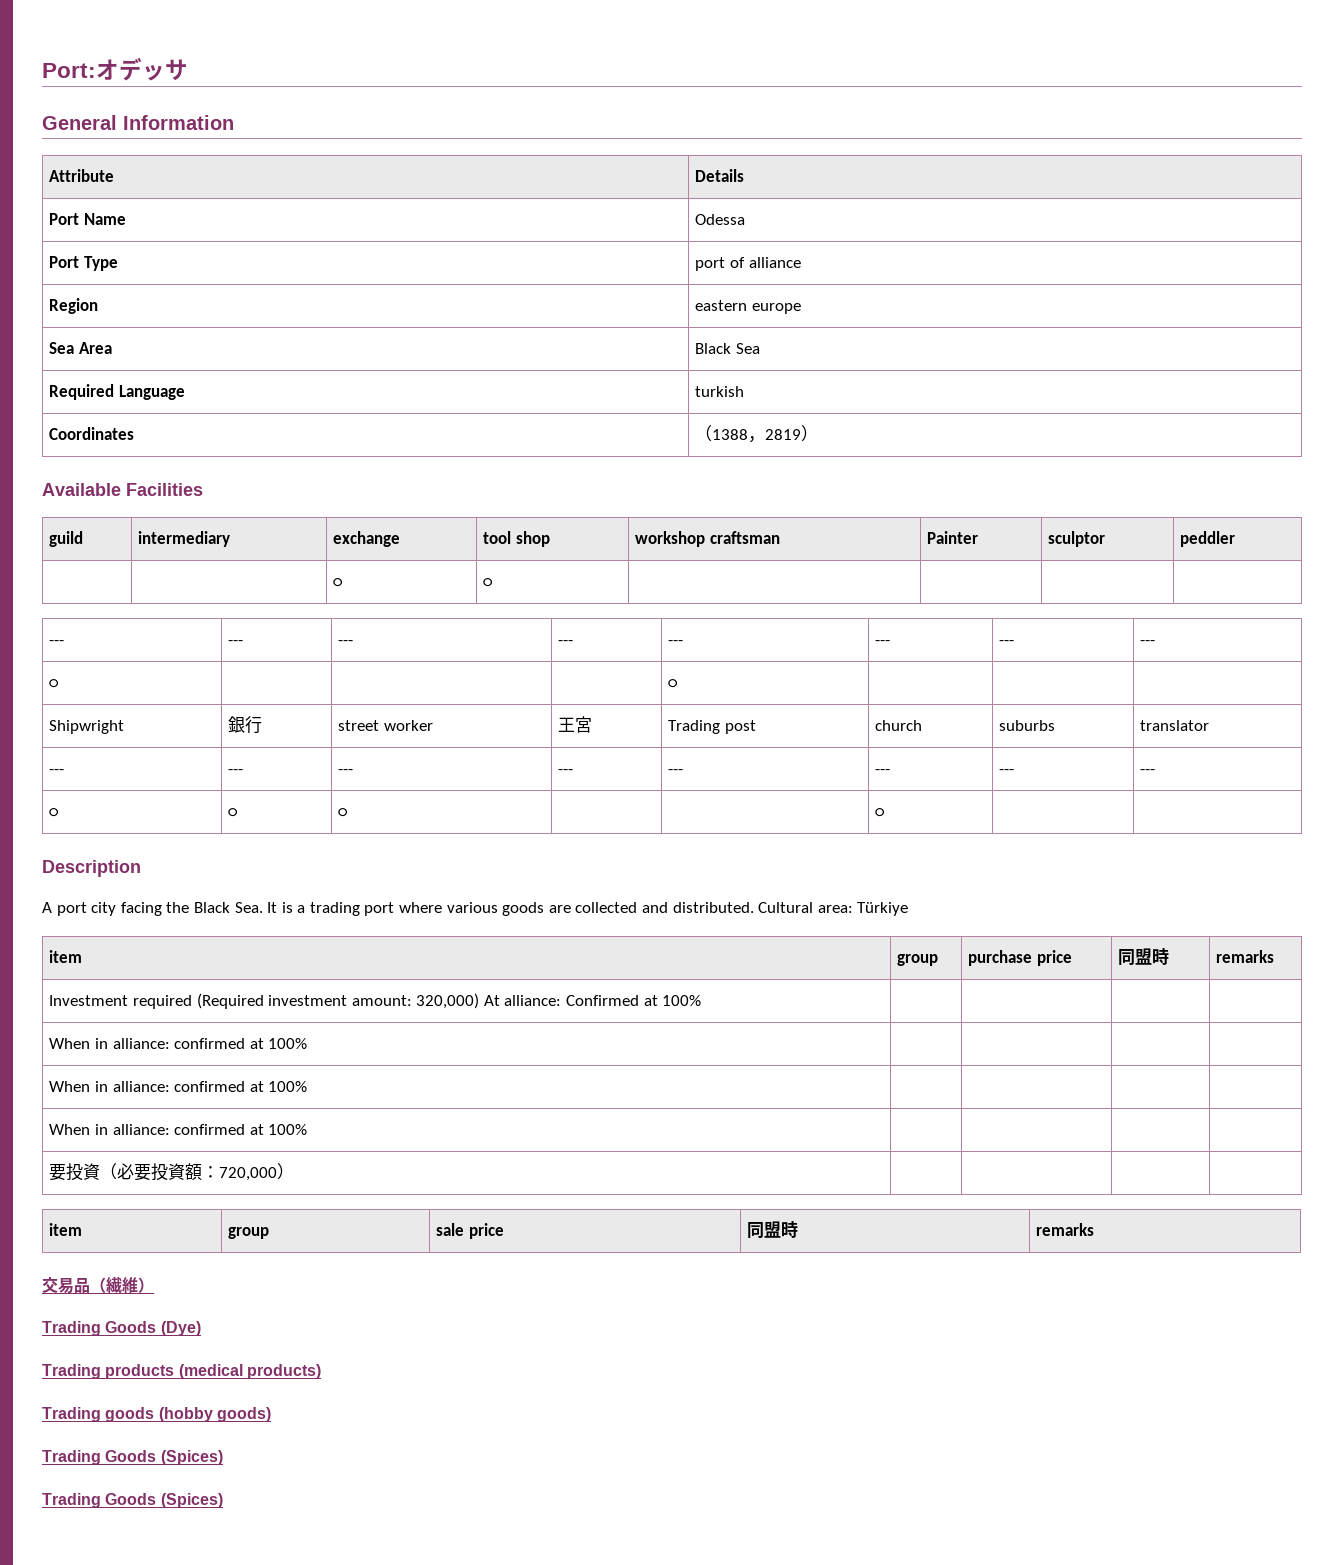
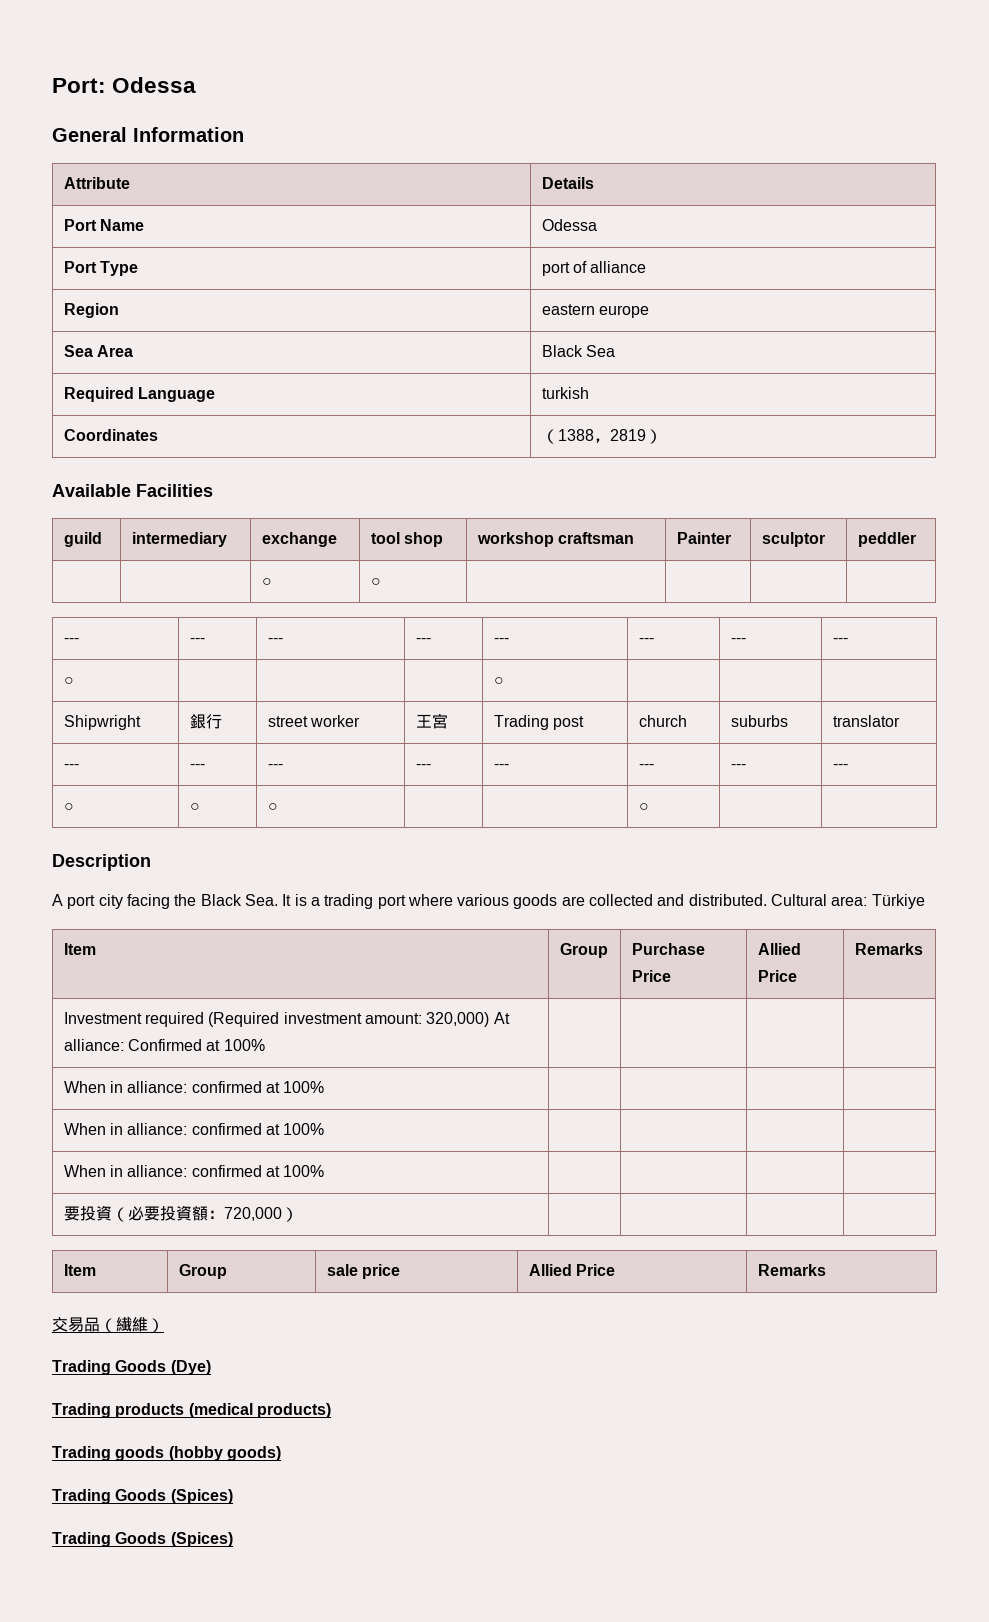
- Port:オデッサ
+ Port: Odessa
- item | group | purchase price | 同盟時 | remarks
+ Item | Group | Purchase Price | Allied Price | Remarks
- item | group | sale price | 同盟時 | remarks
+ Item | Group | sale price | Allied Price | Remarks

